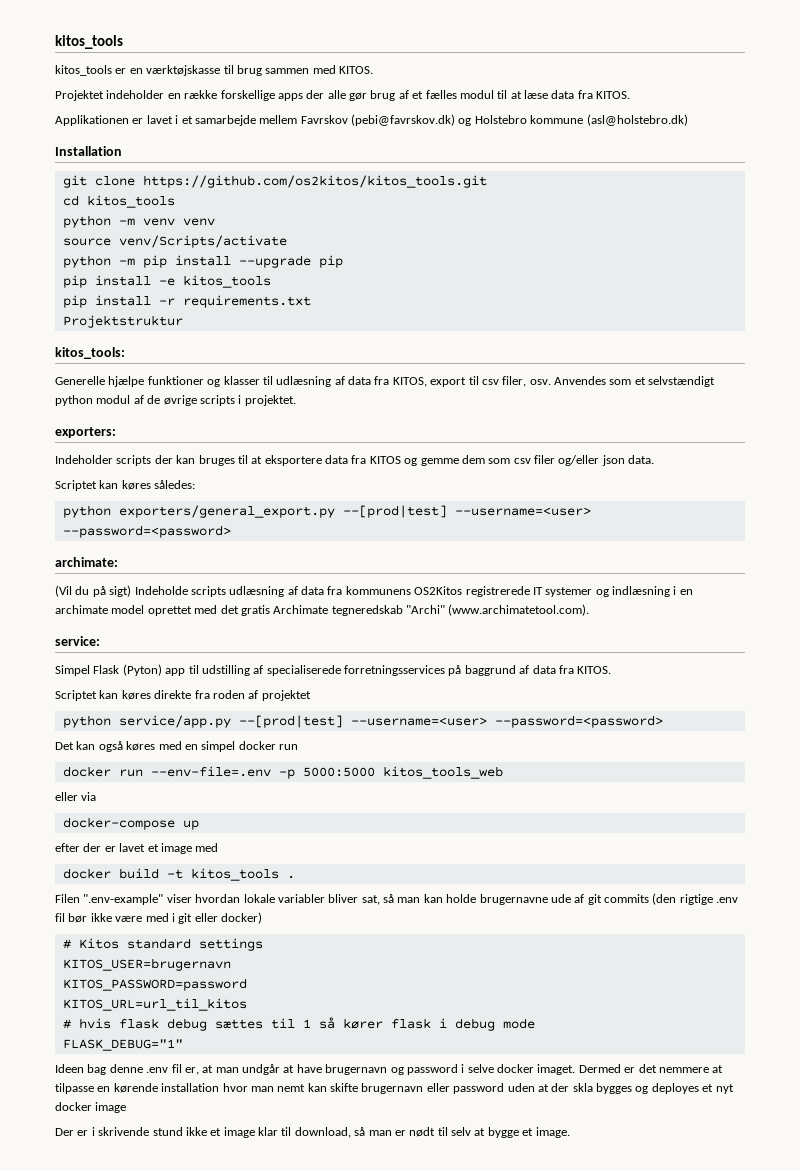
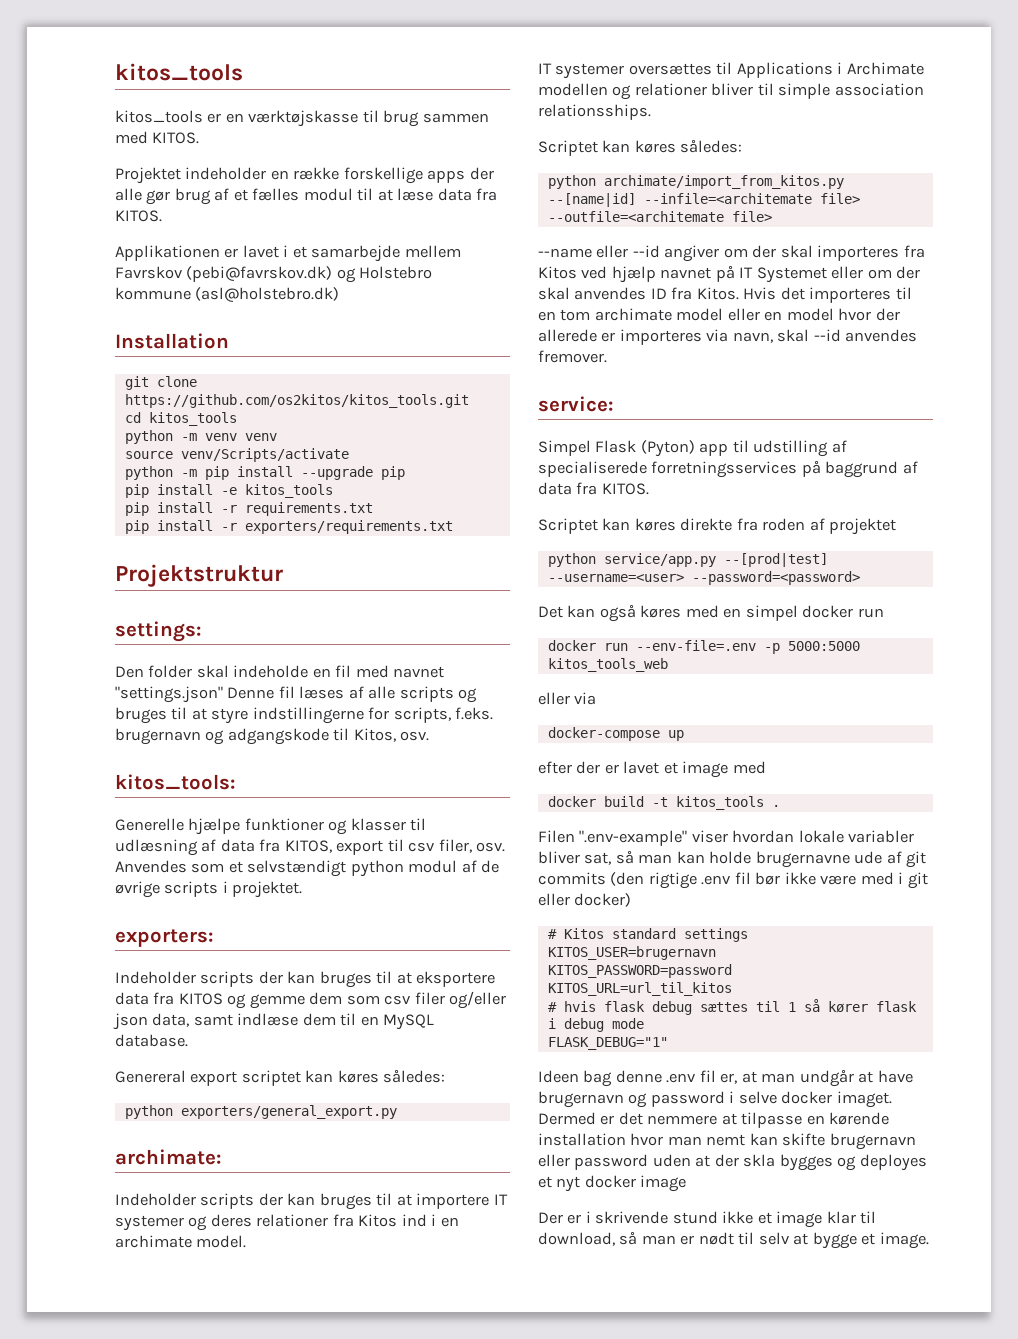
+ pip install -r exporters/requirements.txt
  Projektstruktur
+ settings:
+ Den folder skal indeholde en fil med navnet "settings.json" Denne fil læses af alle scripts og bruges til at styre indstillingerne for scripts, f.eks. brugernavn og adgangskode til Kitos, osv.
- Indeholder scripts der kan bruges til at eksportere data fra KITOS og gemme dem som csv filer og/eller json data.
+ Indeholder scripts der kan bruges til at eksportere data fra KITOS og gemme dem som csv filer og/eller json data, samt indlæse dem til en MySQL database.
+ Genereral export scriptet kan køres således:
+ python exporters/general_export.py
+ archimate:
+ Indeholder scripts der kan bruges til at importere IT systemer og deres relationer fra Kitos ind i en archimate model.
+ IT systemer oversættes til Applications i Archimate modellen og relationer bliver til simple association relationsships.
- python exporters/general_export.py --[prod|test] --username=<user> --password=<password>
- archimate:
- (Vil du på sigt) Indeholde scripts udlæsning af data fra kommunens OS2Kitos registrerede IT systemer og indlæsning i en archimate model oprettet med det gratis Archimate tegneredskab "Archi" (www.archimatetool.com).
+ python archimate/import_from_kitos.py --[name|id] --infile=<architemate file> --outfile=<architemate file>
+ --name eller --id angiver om der skal importeres fra Kitos ved hjælp navnet på IT Systemet eller om der skal anvendes ID fra Kitos. Hvis det importeres til en tom archimate model eller en model hvor der allerede er importeres via navn, skal --id anvendes fremover.

